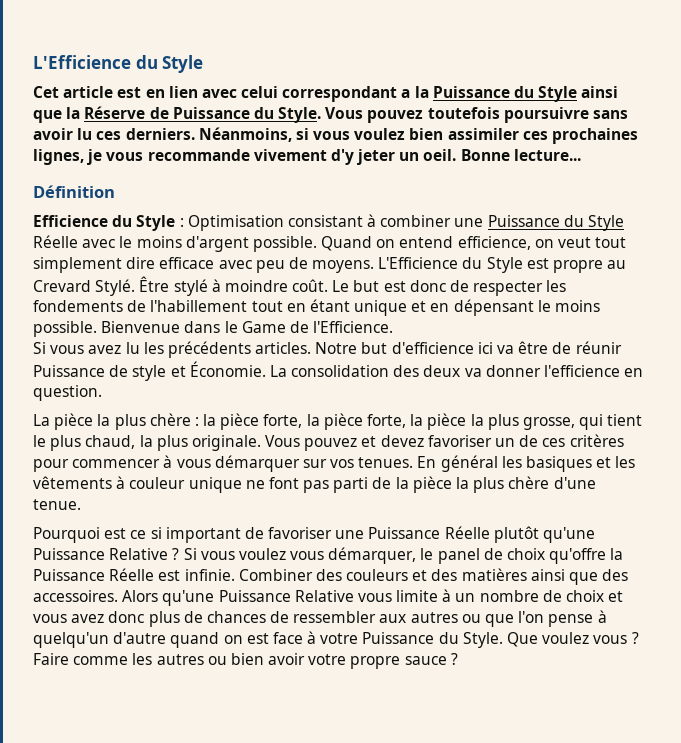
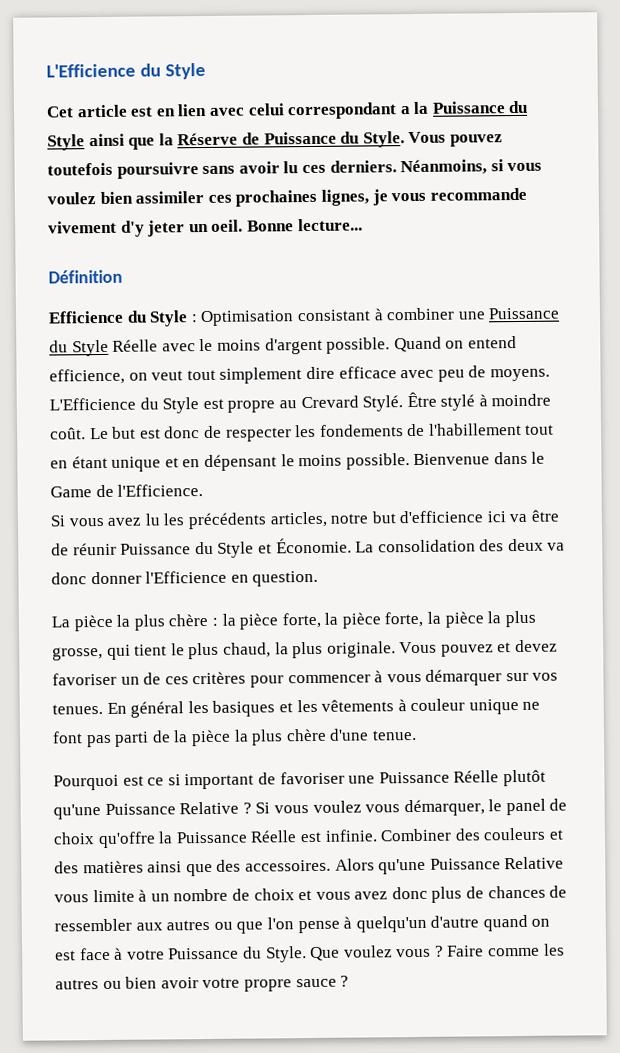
- Si vous avez lu les précédents articles. Notre but d'efficience ici va être de réunir Puissance de style et Économie.
+ Si vous avez lu les précédents articles, notre but d'efficience ici va être de réunir Puissance du Style et Économie.
- La consolidation des deux va donner l'efficience en question.
+ La consolidation des deux va donc donner l'Efficience en question.

